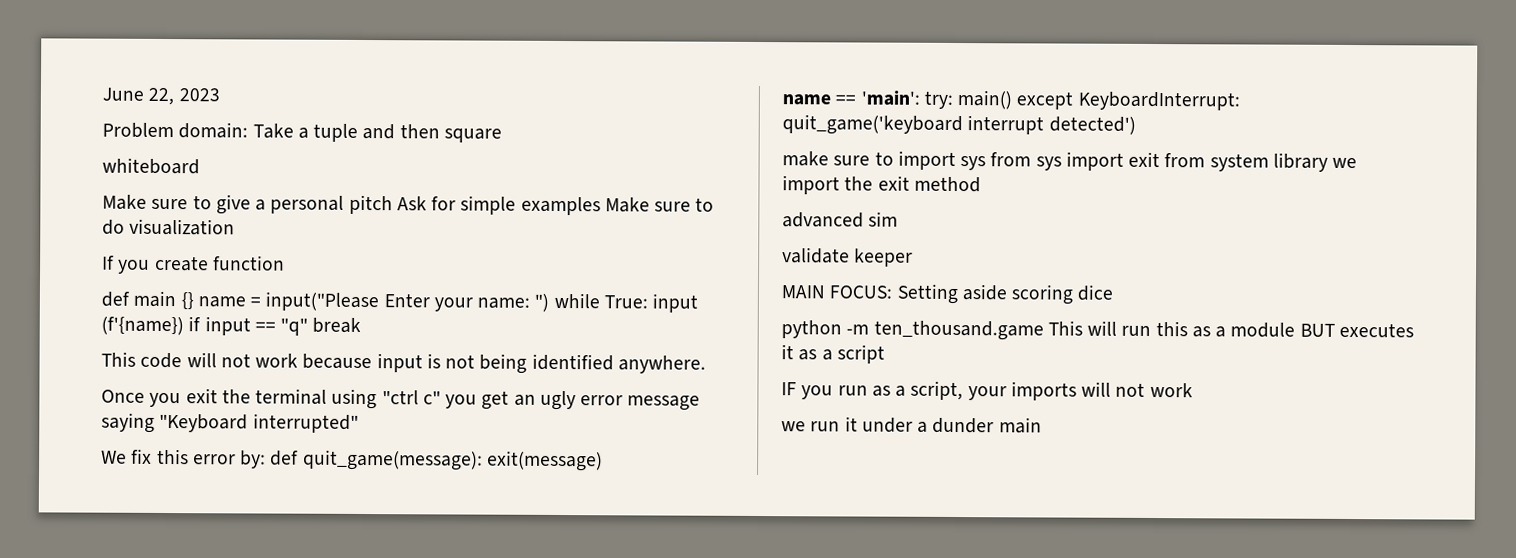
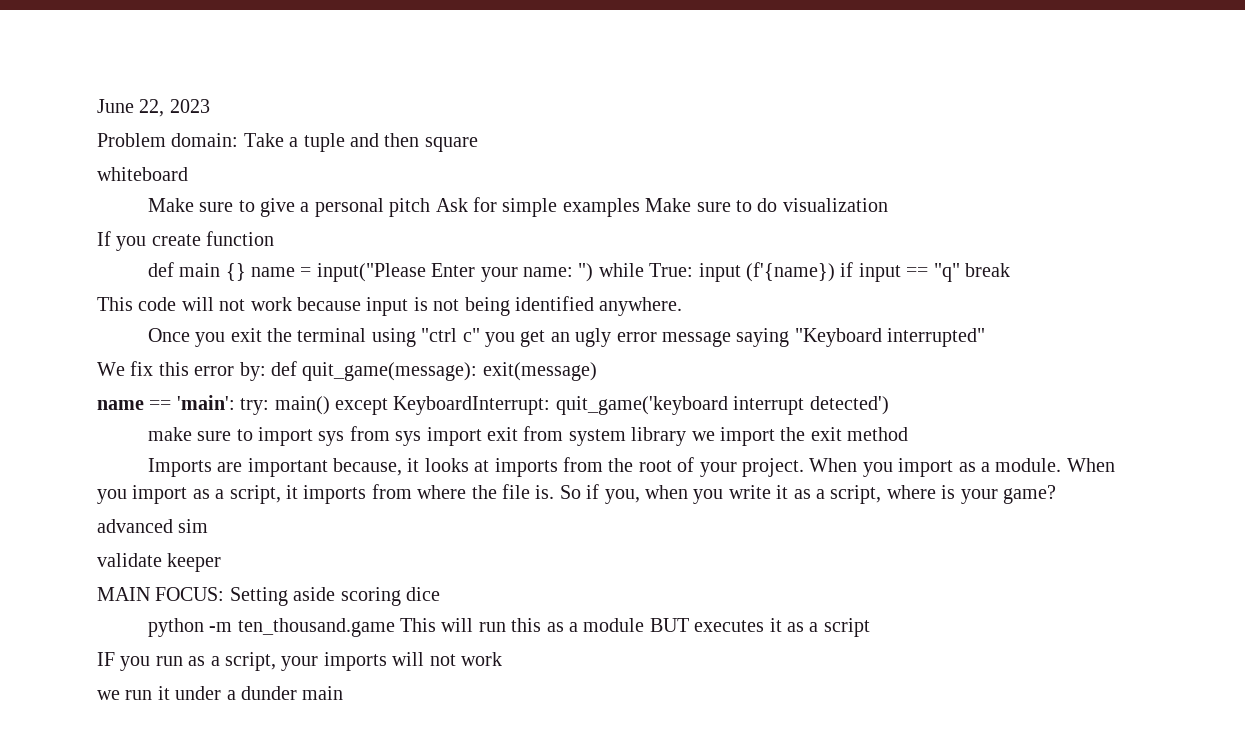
+ Imports are important because, it looks at imports from the root of your project. When you import as a module. When you import as a script, it imports from where the file is. So if you, when you write it as a script, where is your game?

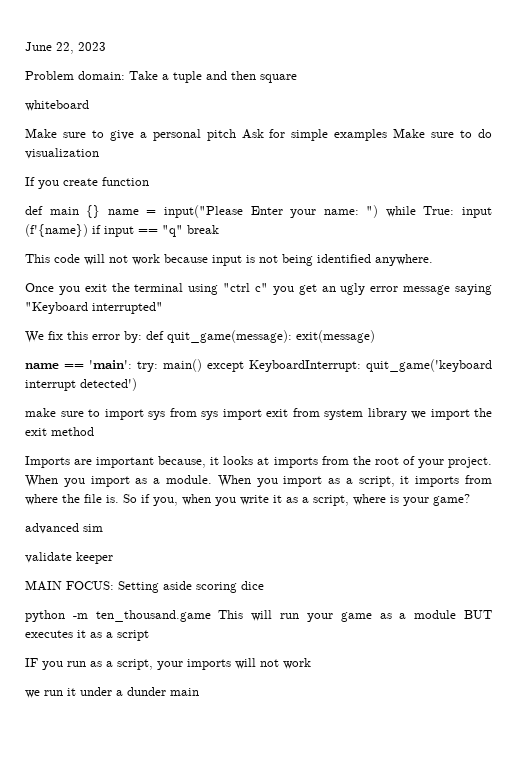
- python -m ten_thousand.game This will run this as a module BUT executes it as a script
+ python -m ten_thousand.game This will run your game as a module BUT executes it as a script

